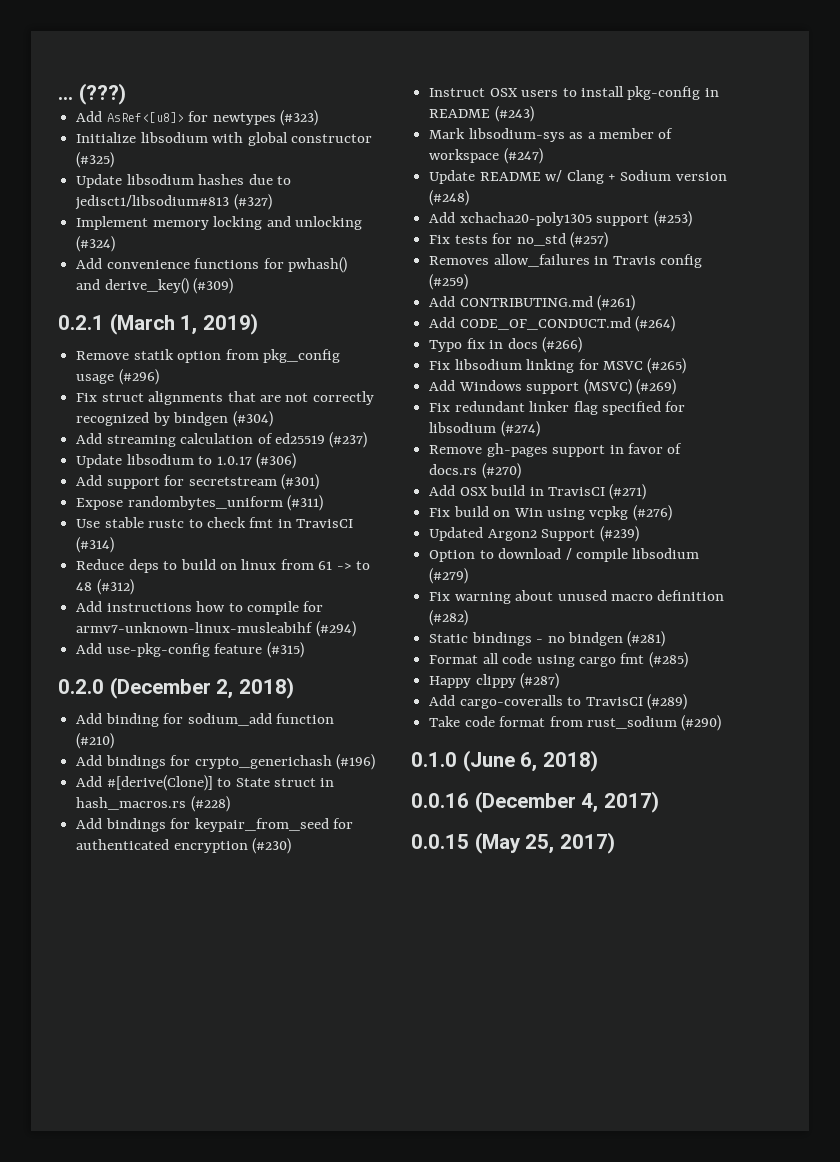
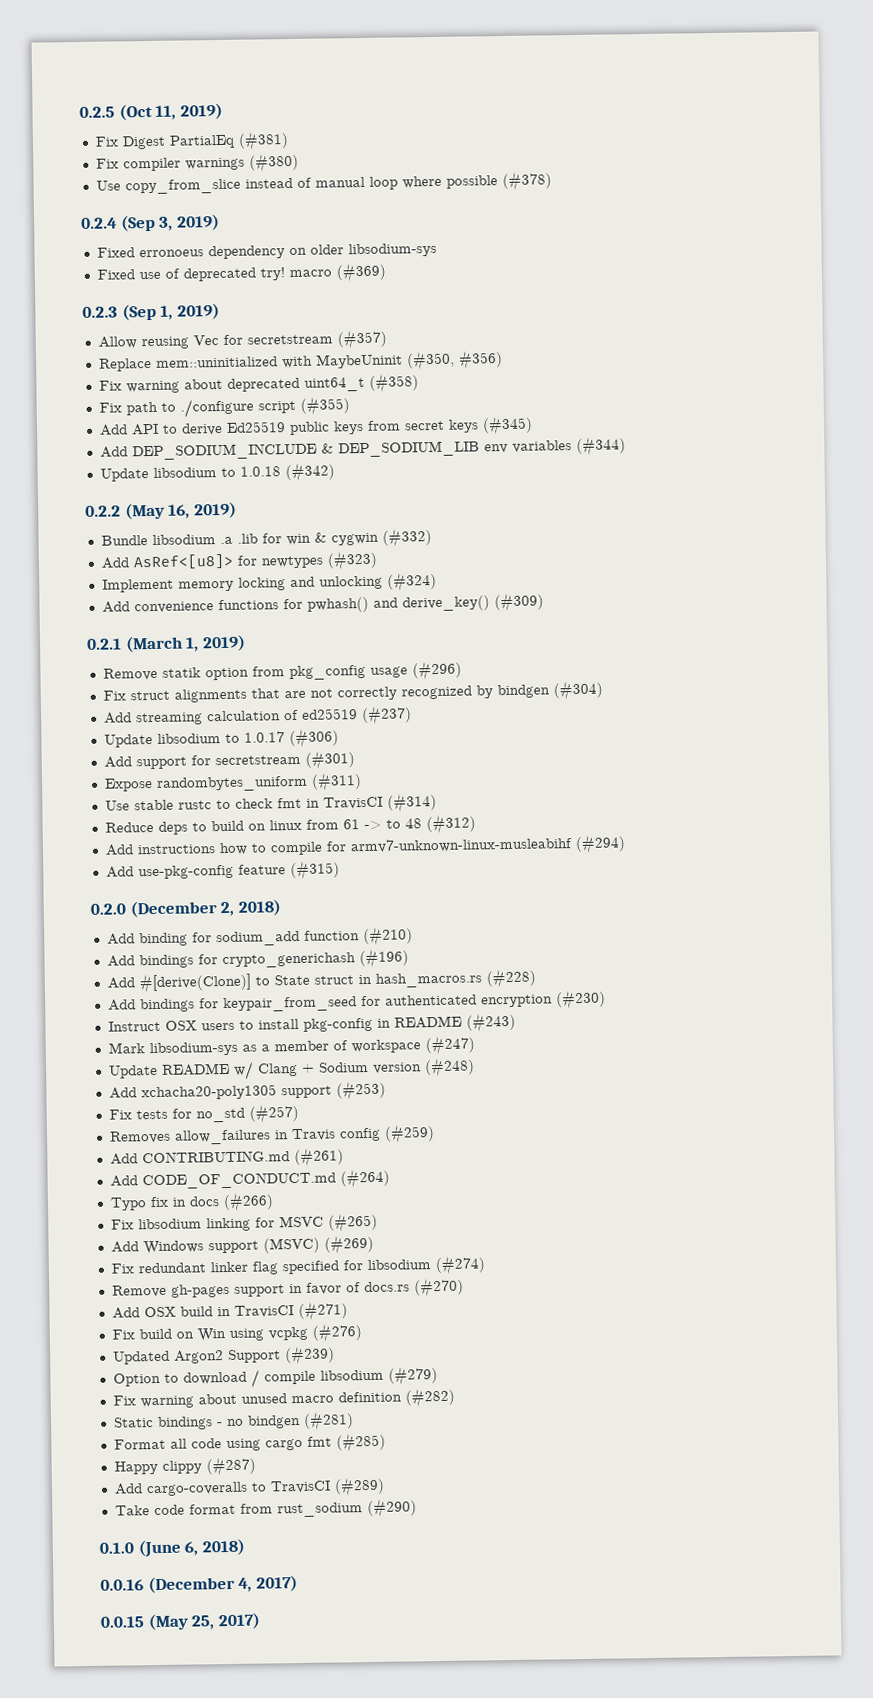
- ... (???)
+ 0.2.5 (Oct 11, 2019)
+ Fix Digest PartialEq (#381)
+ Fix compiler warnings (#380)
+ Use copy_from_slice instead of manual loop where possible (#378)
+ 0.2.4 (Sep 3, 2019)
+ Fixed erronoeus dependency on older libsodium-sys
+ Fixed use of deprecated try! macro (#369)
+ 0.2.3 (Sep 1, 2019)
+ Allow reusing Vec for secretstream (#357)
+ Replace mem::uninitialized with MaybeUninit (#350, #356)
+ Fix warning about deprecated uint64_t (#358)
+ Fix path to ./configure script (#355)
+ Add API to derive Ed25519 public keys from secret keys (#345)
+ Add DEP_SODIUM_INCLUDE & DEP_SODIUM_LIB env variables (#344)
+ Update libsodium to 1.0.18 (#342)
+ 0.2.2 (May 16, 2019)
+ Bundle libsodium .a .lib for win & cygwin (#332)
- Initialize libsodium with global constructor (#325)
- Update libsodium hashes due to jedisct1/libsodium#813 (#327)

